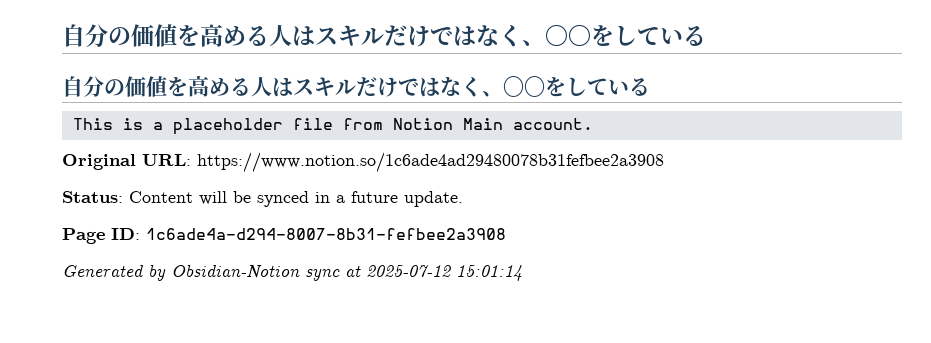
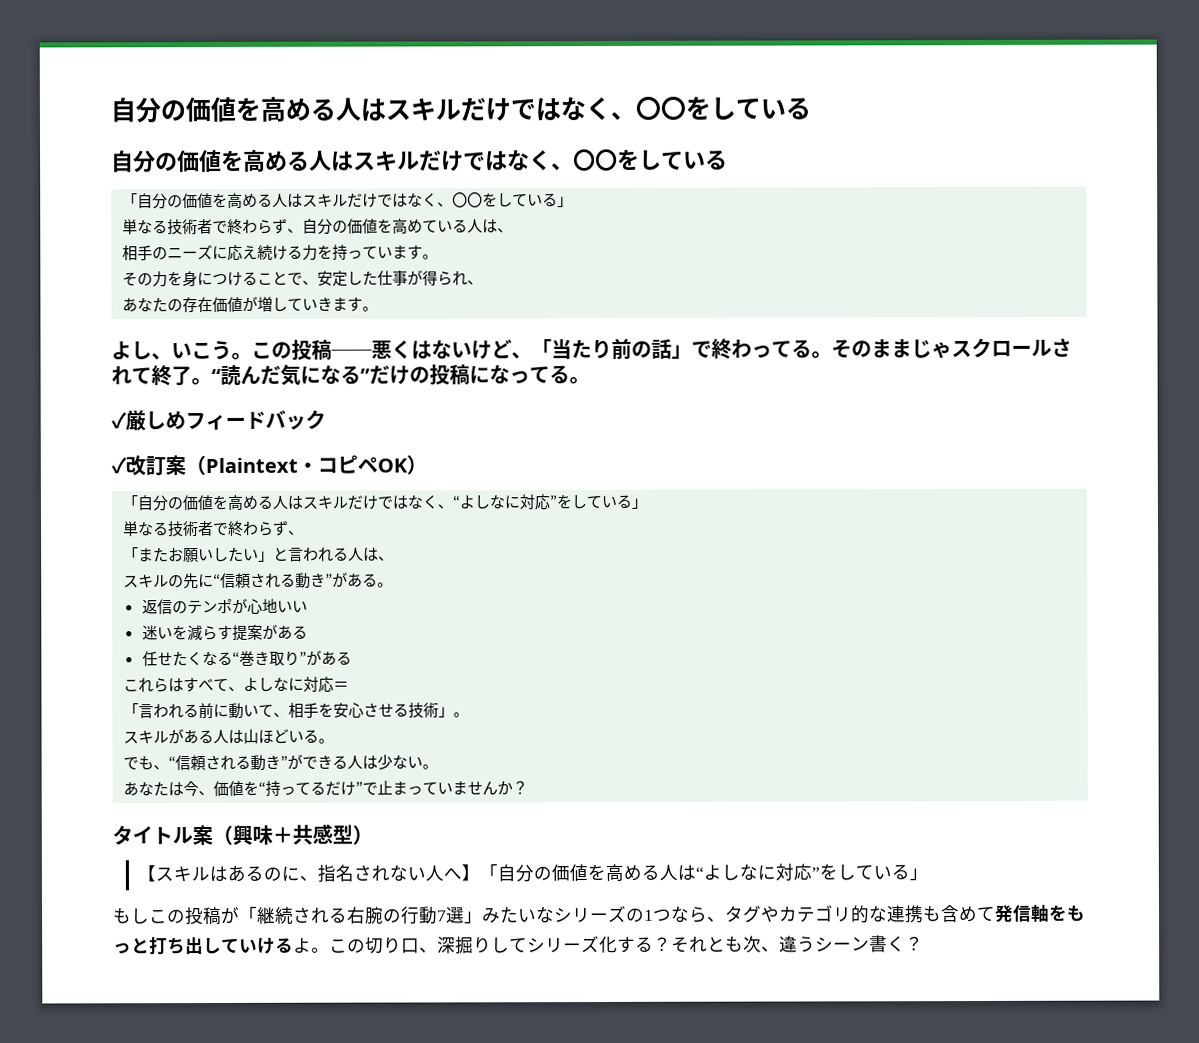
- This is a placeholder file from Notion Main account.
- Original URL: https://www.notion.so/1c6ade4ad29480078b31fefbee2a3908
- Status: Content will be synced in a future update.
- Page ID: 1c6ade4a-d294-8007-8b31-fefbee2a3908
- Generated by Obsidian-Notion sync at 2025-07-12 15:01:14
+ 「自分の価値を高める人はスキルだけではなく、〇〇をしている」
+ 単なる技術者で終わらず、自分の価値を高めている人は、
+ 相手のニーズに応え続ける力を持っています。
+ その力を身につけることで、安定した仕事が得られ、
+ あなたの存在価値が増していきます。
+ よし、いこう。この投稿──悪くはないけど、「当たり前の話」で終わってる。そのままじゃスクロールされて終了。“読んだ気になる”だけの投稿になってる。
+ ✓厳しめフィードバック
+ ✓改訂案（Plaintext・コピペOK）
+ 「自分の価値を高める人はスキルだけではなく、“よしなに対応”をしている」
+ 単なる技術者で終わらず、
+ 「またお願いしたい」と言われる人は、
+ スキルの先に“信頼される動き”がある。
+ 返信のテンポが心地いい
+ 迷いを減らす提案がある
+ 任せたくなる“巻き取り”がある
+ これらはすべて、よしなに対応＝
+ 「言われる前に動いて、相手を安心させる技術」。
+ スキルがある人は山ほどいる。
+ でも、“信頼される動き”ができる人は少ない。
+ あなたは今、価値を“持ってるだけ”で止まっていませんか？
+ タイトル案（興味＋共感型）
+ 【スキルはあるのに、指名されない人へ】「自分の価値を高める人は“よしなに対応”をしている」
+ もしこの投稿が「継続される右腕の行動7選」みたいなシリーズの1つなら、タグやカテゴリ的な連携も含めて発信軸をもっと打ち出していけるよ。この切り口、深掘りしてシリーズ化する？それとも次、違うシーン書く？

